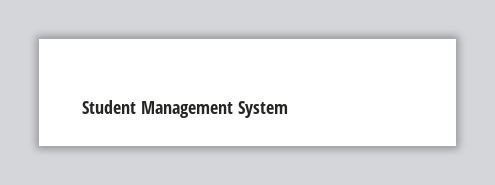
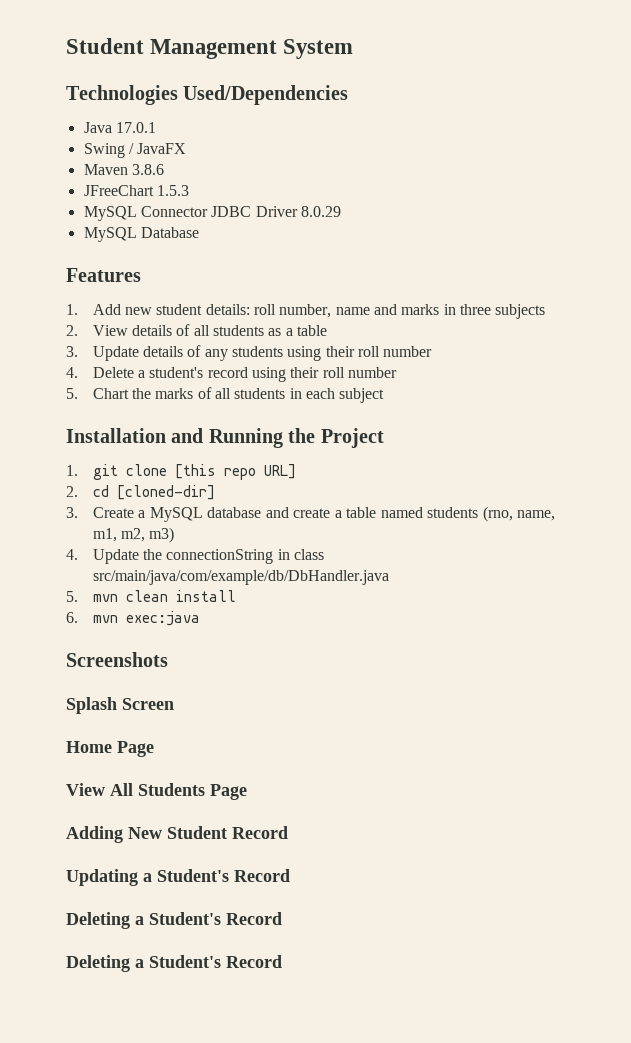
+ Technologies Used/Dependencies
+ Java 17.0.1
+ Swing / JavaFX
+ Maven 3.8.6
+ JFreeChart 1.5.3
+ MySQL Connector JDBC Driver 8.0.29
+ MySQL Database
+ Features
+ 1. Add new student details: roll number, name and marks in three subjects
+ 2. View details of all students as a table
+ 3. Update details of any students using their roll number
+ 4. Delete a student's record using their roll number
+ 5. Chart the marks of all students in each subject
+ Installation and Running the Project
+ 1. git clone [this repo URL]
+ 2. cd [cloned-dir]
+ 3. Create a MySQL database and create a table named students (rno, name, m1, m2, m3)
+ 4. Update the connectionString in class src/main/java/com/example/db/DbHandler.java
+ 5. mvn clean install
+ 6. mvn exec:java
+ Screenshots
+ Splash Screen
+ Home Page
+ View All Students Page
+ Adding New Student Record
+ Updating a Student's Record
+ Deleting a Student's Record
+ Deleting a Student's Record

